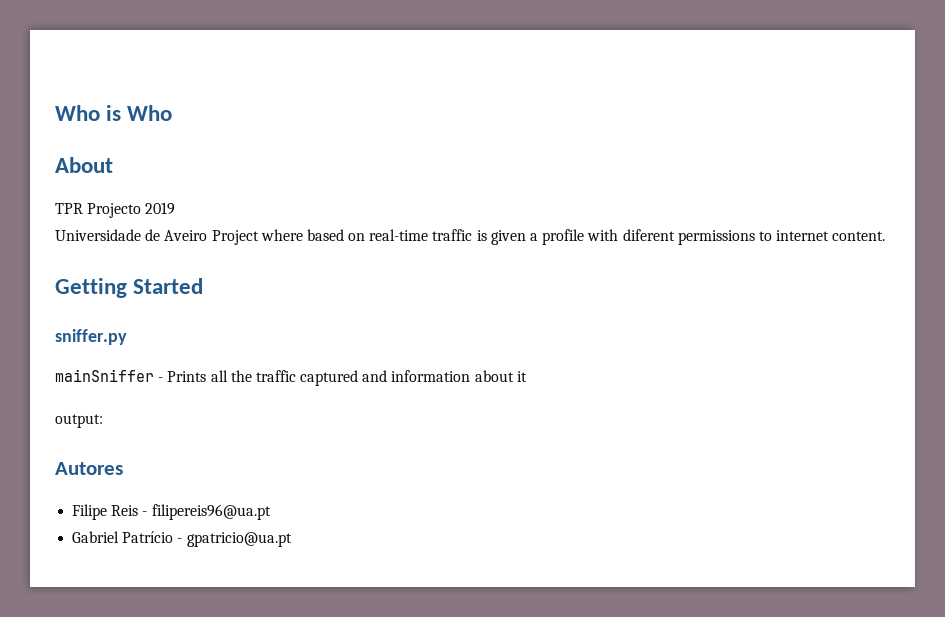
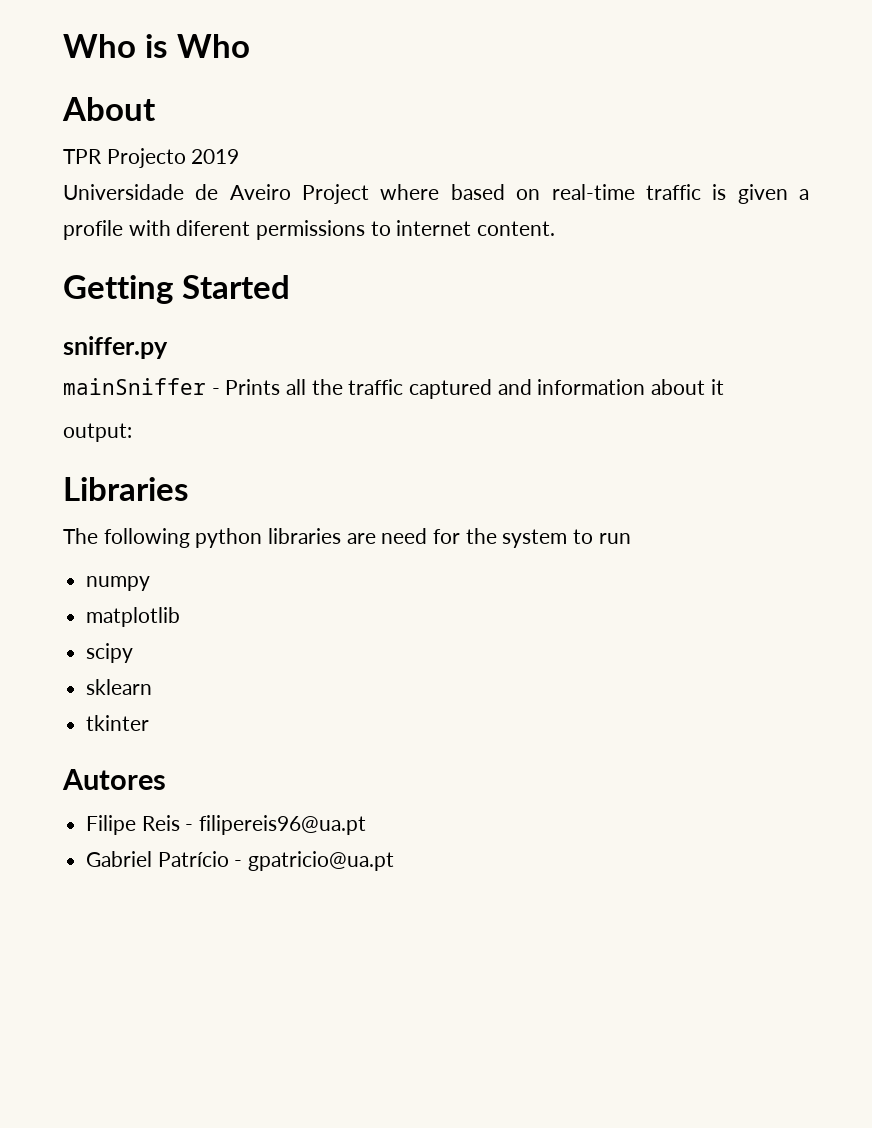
+ Libraries
+ The following python libraries are need for the system to run
+ numpy
+ matplotlib
+ scipy
+ sklearn
+ tkinter

